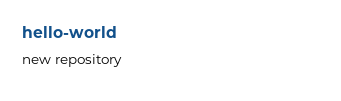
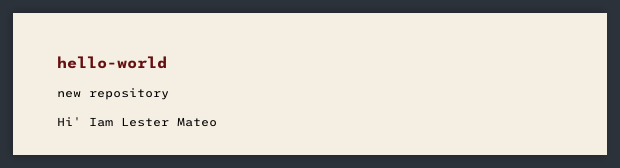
+ Hi' Iam Lester Mateo

